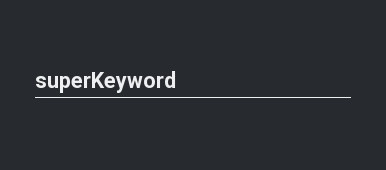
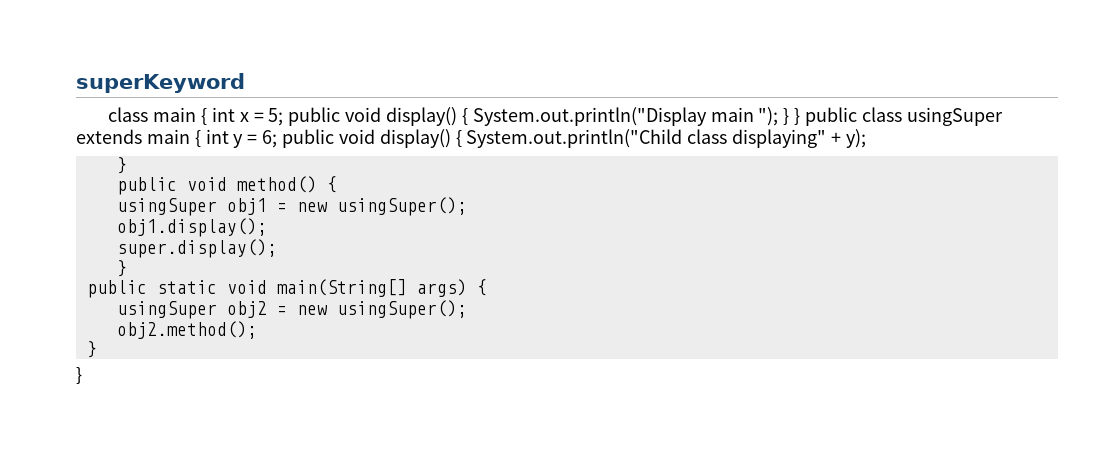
+ class main { int x = 5; public void display() { System.out.println("Display main "); } } public class usingSuper extends main { int y = 6; public void display() { System.out.println("Child class displaying" + y);
+ }
+ public void method() {
+ usingSuper obj1 = new usingSuper();
+ obj1.display();
+ super.display();
+ }
+ public static void main(String[] args) {
+ usingSuper obj2 = new usingSuper();
+ obj2.method();
+ }
+ }

